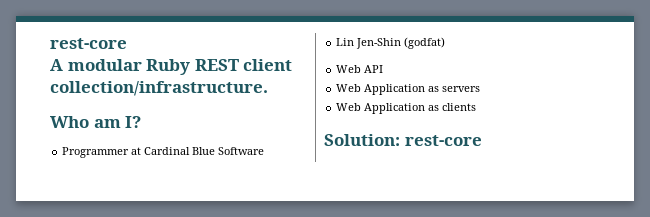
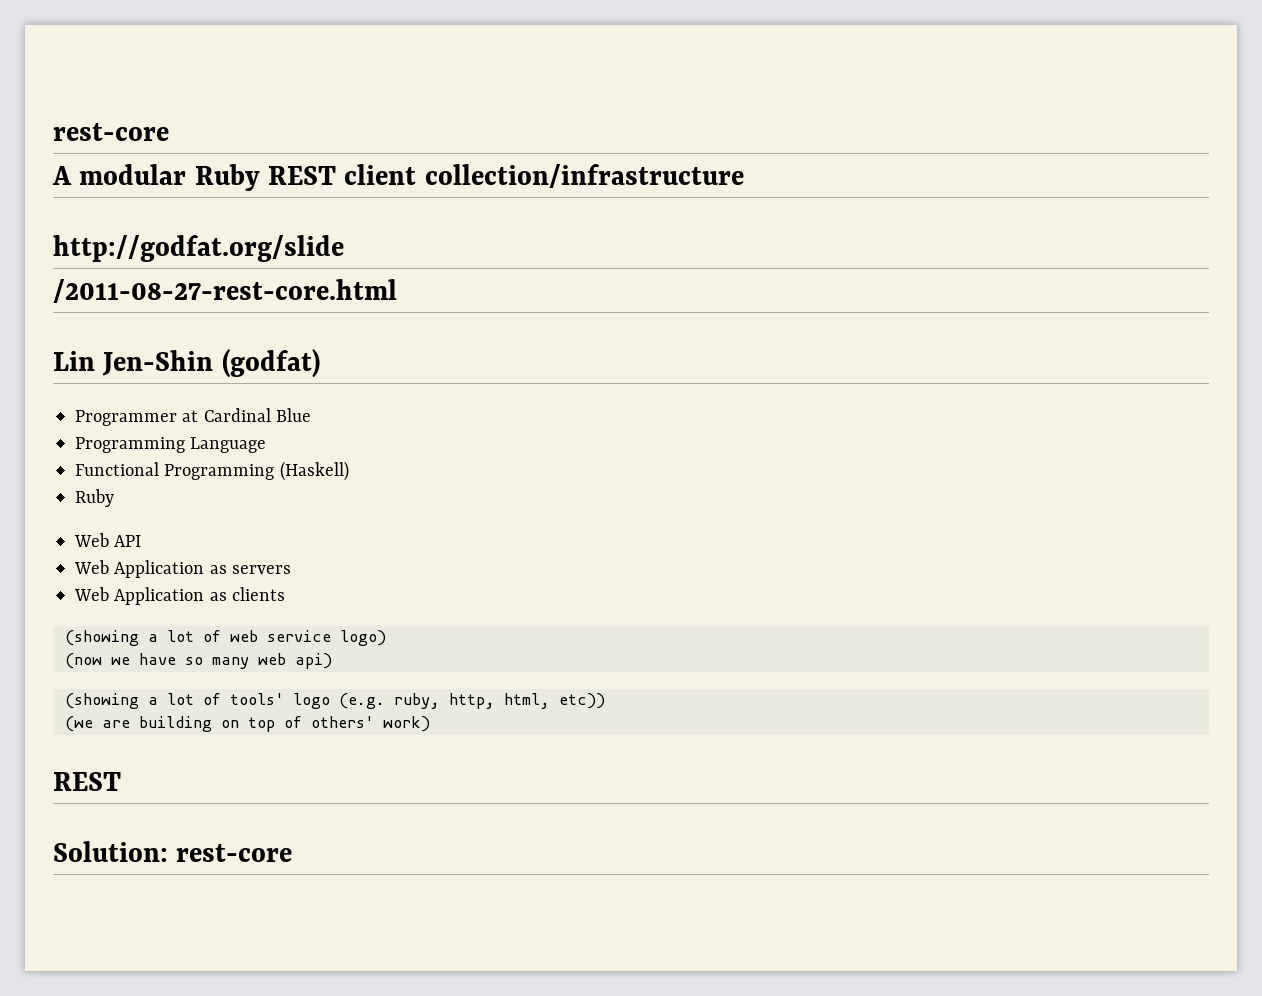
- A modular Ruby REST client collection/infrastructure.
- Who am I?
- Programmer at Cardinal Blue Software
+ A modular Ruby REST client collection/infrastructure
+ http://godfat.org/slide
+ /2011-08-27-rest-core.html
  Lin Jen-Shin (godfat)
+ Programmer at Cardinal Blue
+ Programming Language
+ Functional Programming (Haskell)
+ Ruby
+ (showing a lot of web service logo)
+ (now we have so many web api)
+ (showing a lot of tools' logo (e.g. ruby, http, html, etc))
+ (we are building on top of others' work)
+ REST

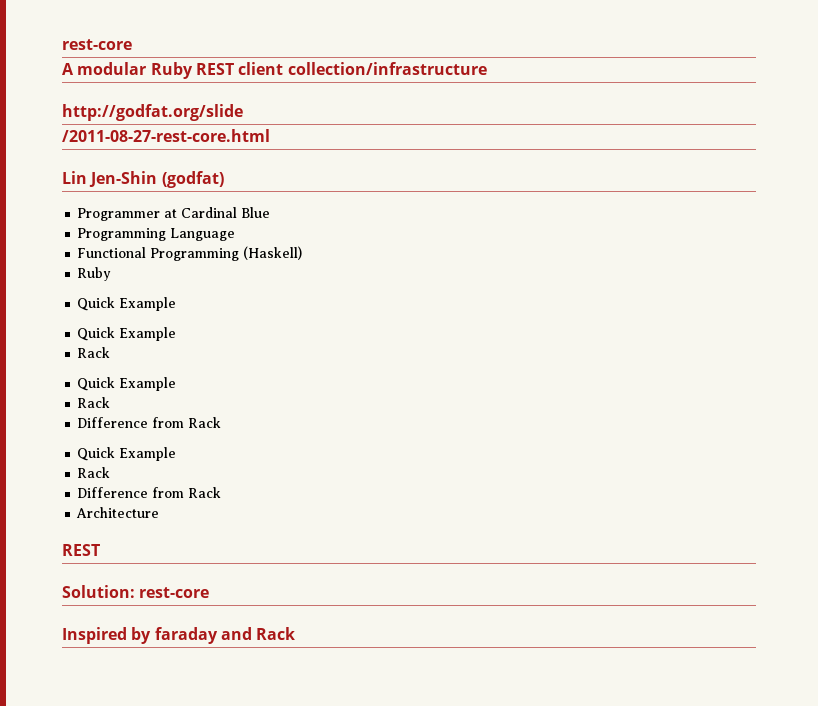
  Functional Programming (Haskell)
  Ruby
- Web API
- Web Application as servers
- Web Application as clients
- (showing a lot of web service logo)
- (now we have so many web api)
- (showing a lot of tools' logo (e.g. ruby, http, html, etc))
- (we are building on top of others' work)
+ Quick Example
+ Quick Example
+ Rack
+ Quick Example
+ Rack
+ Difference from Rack
+ Quick Example
+ Rack
+ Difference from Rack
+ Architecture
  REST
  Solution: rest-core
+ Inspired by faraday and Rack

